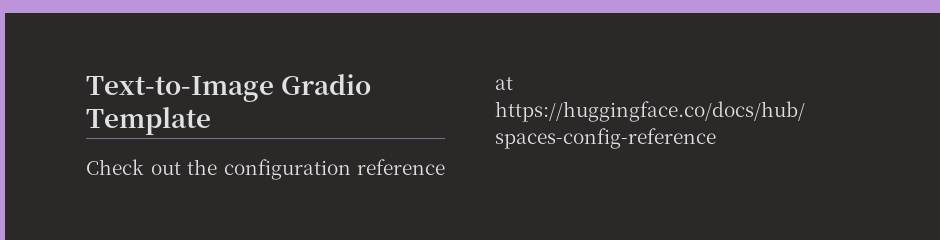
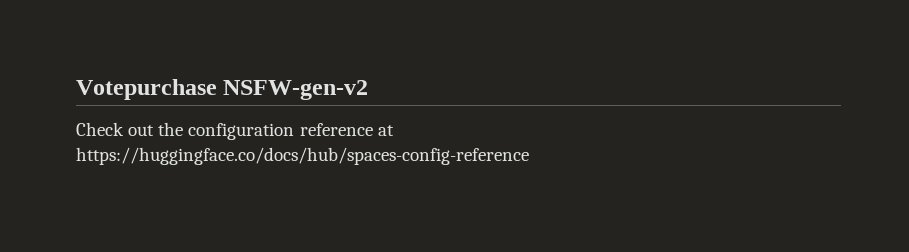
- Text-to-Image Gradio Template
+ Votepurchase NSFW-gen-v2

